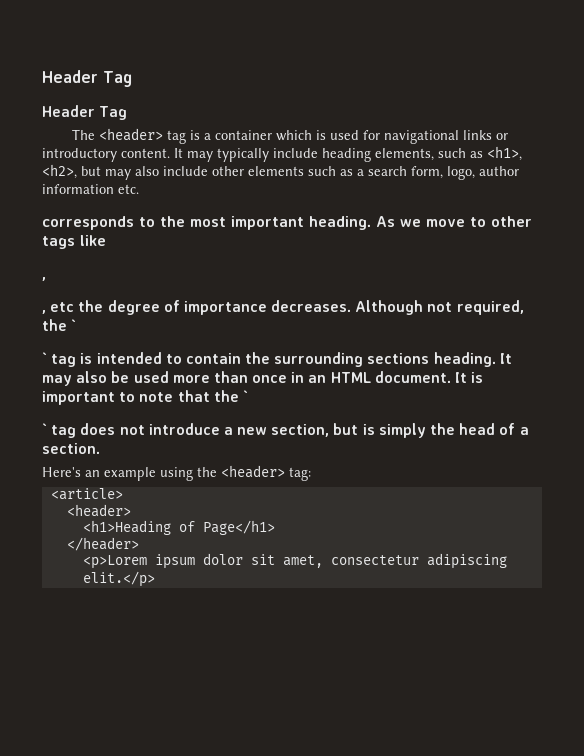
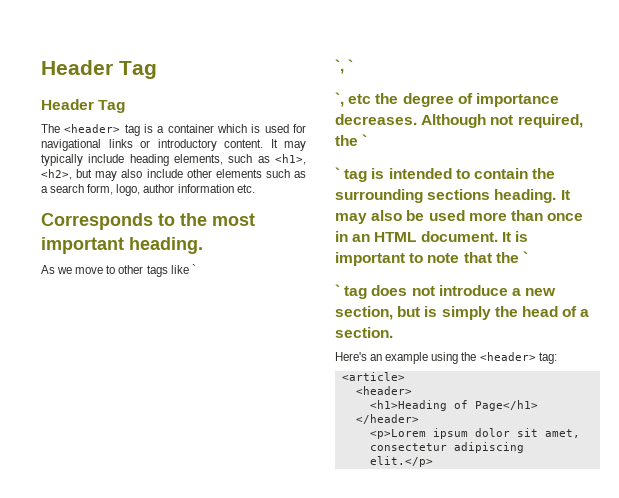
- corresponds to the most important heading. As we move to other tags like
- ,
- , etc the degree of importance decreases.
+ Corresponds to the most important heading.
+ As we move to other tags like `
+ `, `
+ `, etc the degree of importance decreases.

